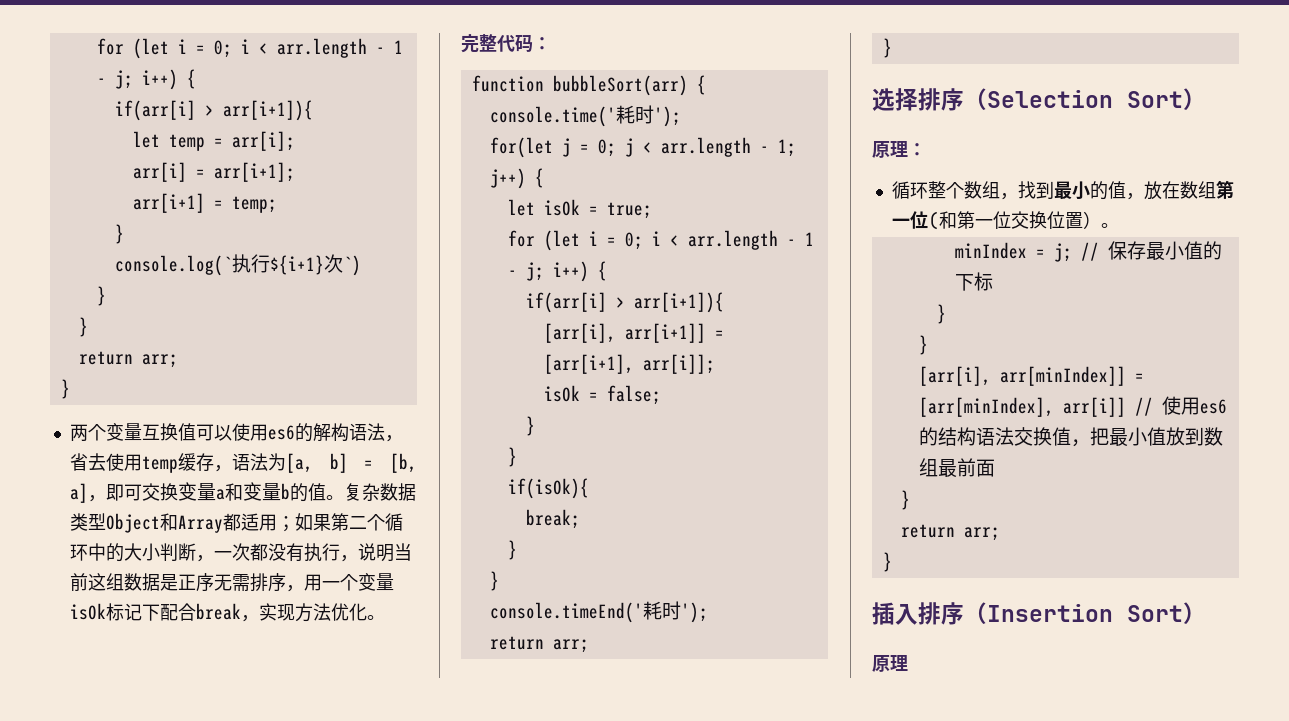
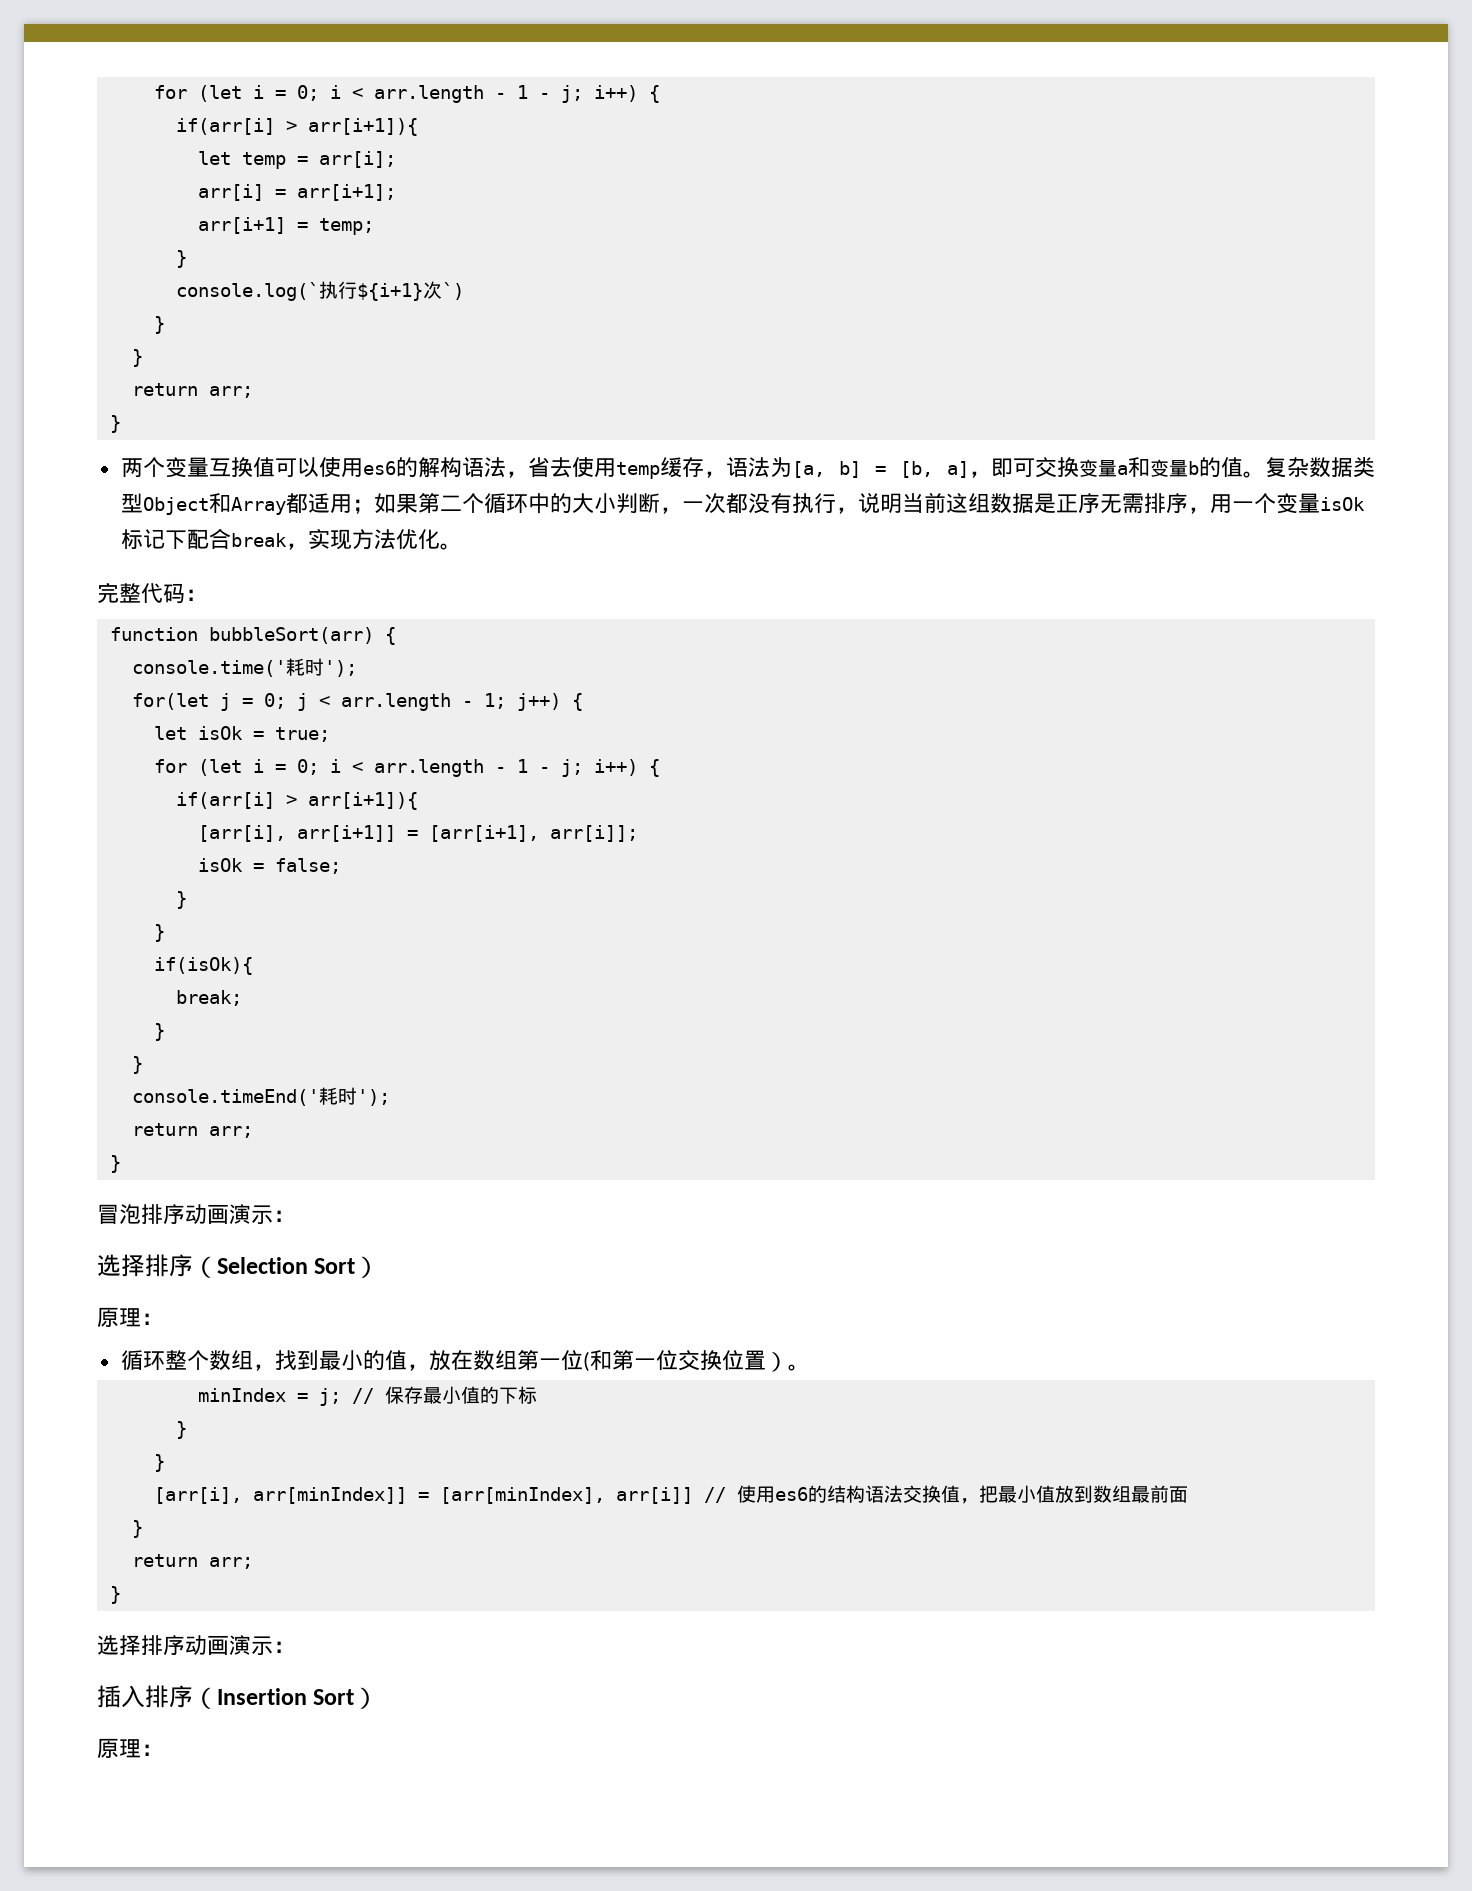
+ 冒泡排序动画演示：
+ 选择排序动画演示：
  插入排序（Insertion Sort）
- 原理
+ 原理：

